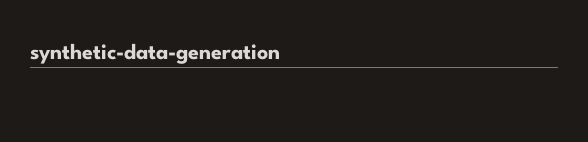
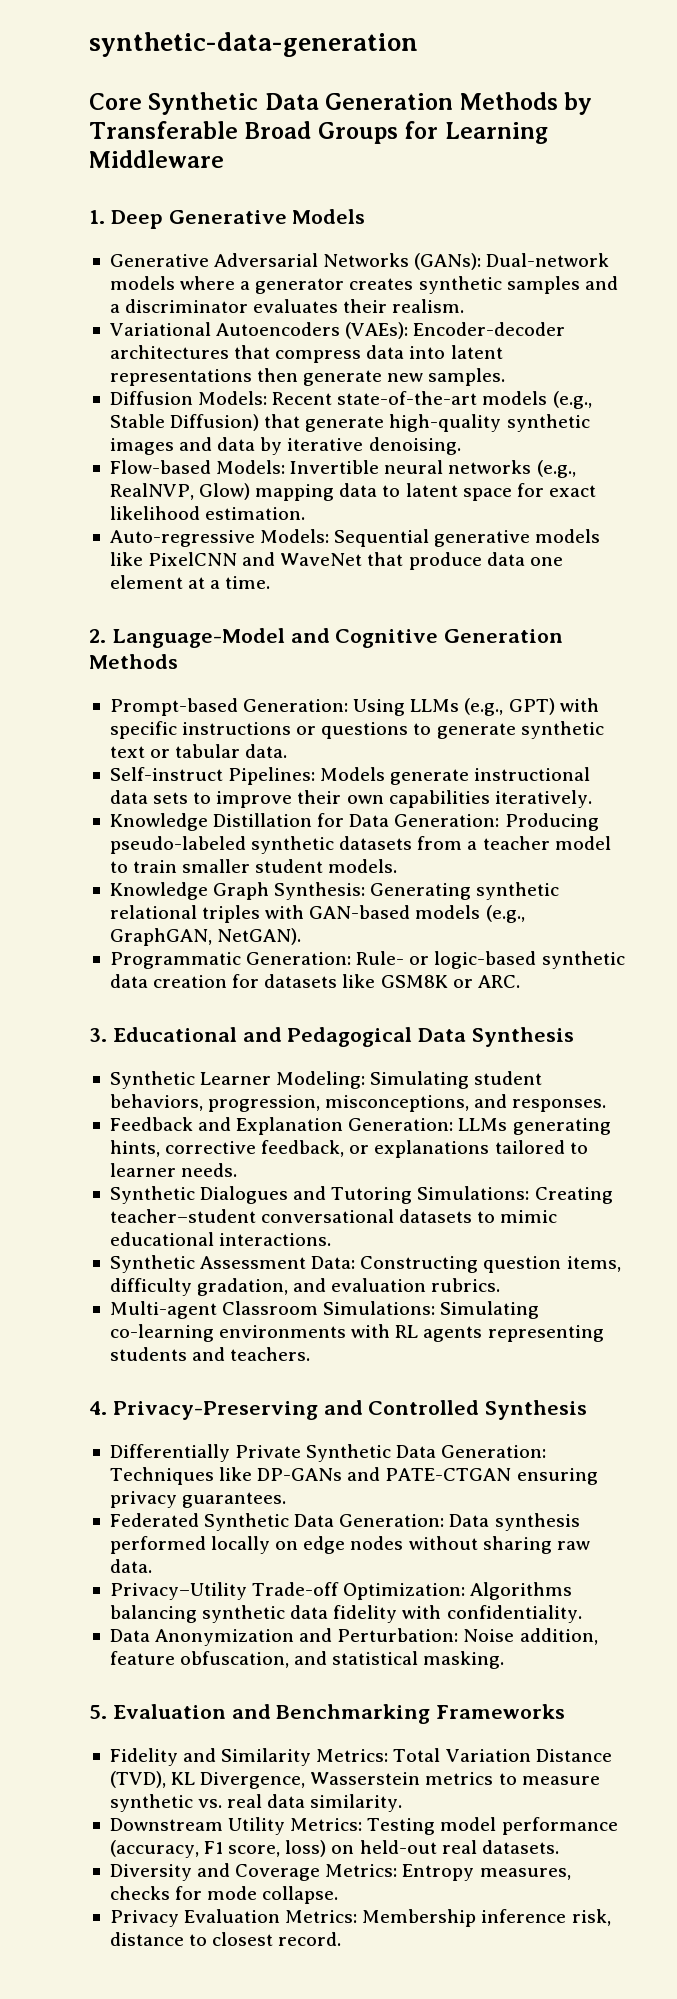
+ Core Synthetic Data Generation Methods by Transferable Broad Groups for Learning Middleware
+ 1. Deep Generative Models
+ Generative Adversarial Networks (GANs): Dual-network models where a generator creates synthetic samples and a discriminator evaluates their realism.
+ Variational Autoencoders (VAEs): Encoder-decoder architectures that compress data into latent representations then generate new samples.
+ Diffusion Models: Recent state-of-the-art models (e.g., Stable Diffusion) that generate high-quality synthetic images and data by iterative denoising.
+ Flow-based Models: Invertible neural networks (e.g., RealNVP, Glow) mapping data to latent space for exact likelihood estimation.
+ Auto-regressive Models: Sequential generative models like PixelCNN and WaveNet that produce data one element at a time.
+ 2. Language-Model and Cognitive Generation Methods
+ Prompt-based Generation: Using LLMs (e.g., GPT) with specific instructions or questions to generate synthetic text or tabular data.
+ Self-instruct Pipelines: Models generate instructional data sets to improve their own capabilities iteratively.
+ Knowledge Distillation for Data Generation: Producing pseudo-labeled synthetic datasets from a teacher model to train smaller student models.
+ Knowledge Graph Synthesis: Generating synthetic relational triples with GAN-based models (e.g., GraphGAN, NetGAN).
+ Programmatic Generation: Rule- or logic-based synthetic data creation for datasets like GSM8K or ARC.
+ 3. Educational and Pedagogical Data Synthesis
+ Synthetic Learner Modeling: Simulating student behaviors, progression, misconceptions, and responses.
+ Feedback and Explanation Generation: LLMs generating hints, corrective feedback, or explanations tailored to learner needs.
+ Synthetic Dialogues and Tutoring Simulations: Creating teacher–student conversational datasets to mimic educational interactions.
+ Synthetic Assessment Data: Constructing question items, difficulty gradation, and evaluation rubrics.
+ Multi-agent Classroom Simulations: Simulating co-learning environments with RL agents representing students and teachers.
+ 4. Privacy-Preserving and Controlled Synthesis
+ Differentially Private Synthetic Data Generation: Techniques like DP-GANs and PATE-CTGAN ensuring privacy guarantees.
+ Federated Synthetic Data Generation: Data synthesis performed locally on edge nodes without sharing raw data.
+ Privacy–Utility Trade-off Optimization: Algorithms balancing synthetic data fidelity with confidentiality.
+ Data Anonymization and Perturbation: Noise addition, feature obfuscation, and statistical masking.
+ 5. Evaluation and Benchmarking Frameworks
+ Fidelity and Similarity Metrics: Total Variation Distance (TVD), KL Divergence, Wasserstein metrics to measure synthetic vs. real data similarity.
+ Downstream Utility Metrics: Testing model performance (accuracy, F1 score, loss) on held-out real datasets.
+ Diversity and Coverage Metrics: Entropy measures, checks for mode collapse.
+ Privacy Evaluation Metrics: Membership inference risk, distance to closest record.

